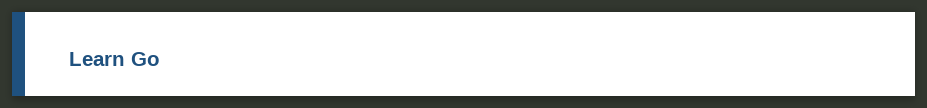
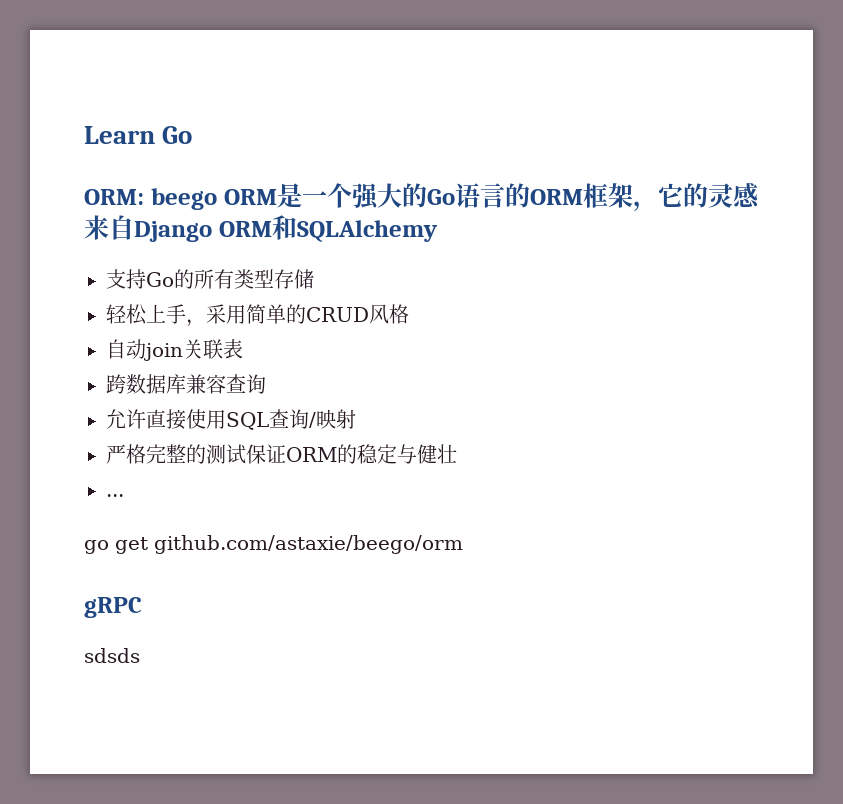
+ ORM: beego ORM是一个强大的Go语言的ORM框架，它的灵感来自Django ORM和SQLAlchemy
+ 支持Go的所有类型存储
+ 轻松上手，采用简单的CRUD风格
+ 自动join关联表
+ 跨数据库兼容查询
+ 允许直接使用SQL查询/映射
+ 严格完整的测试保证ORM的稳定与健壮
+ ...
+ go get github.com/astaxie/beego/orm
+ gRPC
+ sdsds

